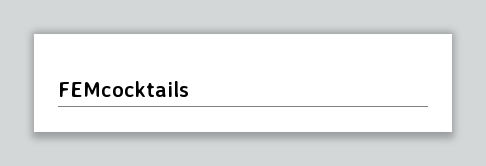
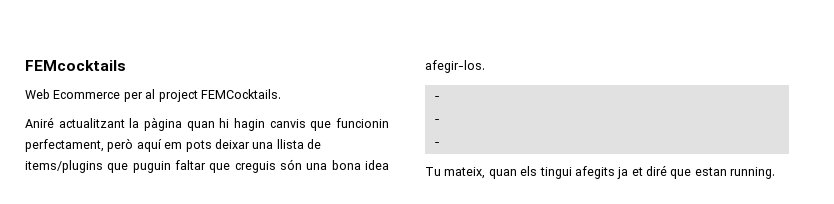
+ Web Ecommerce per al project FEMCocktails.
+ Aniré actualitzant la pàgina quan hi hagin canvis que funcionin perfectament, però aquí em pots deixar una llista de items/plugins que puguin faltar que creguis són una bona idea afegir-los.
+ -
+ -
+ -
+ Tu mateix, quan els tingui afegits ja et diré que estan running.

